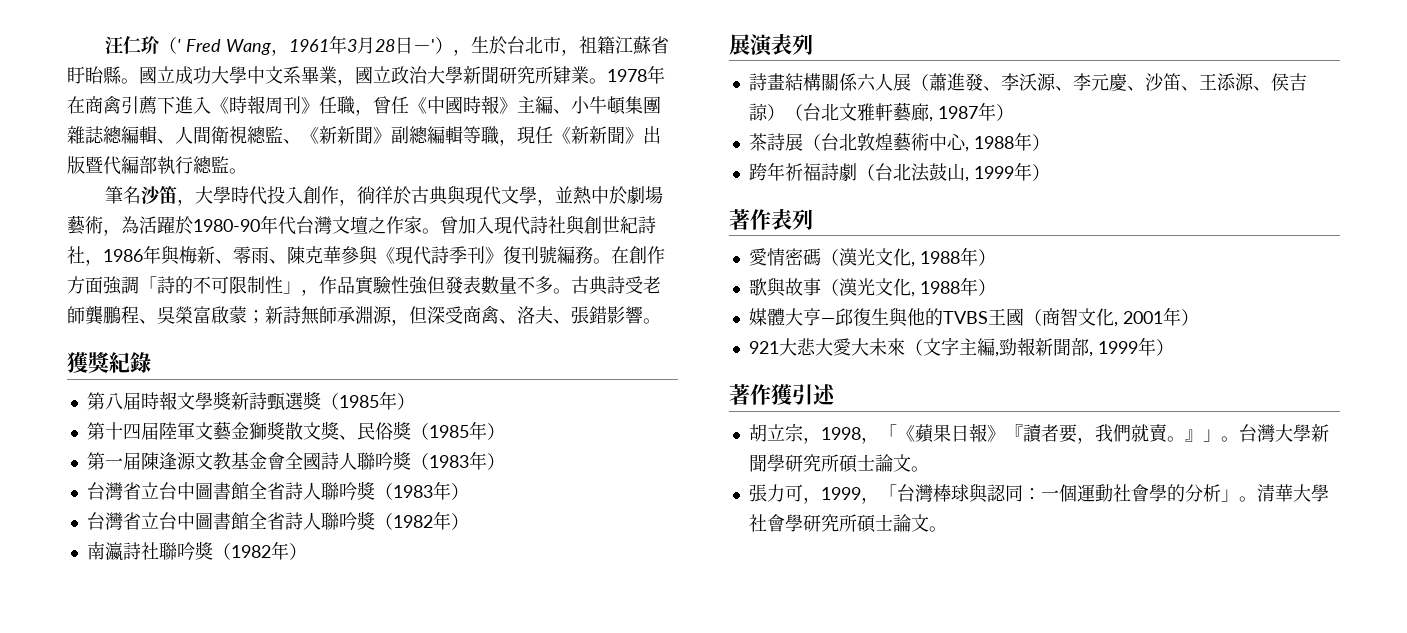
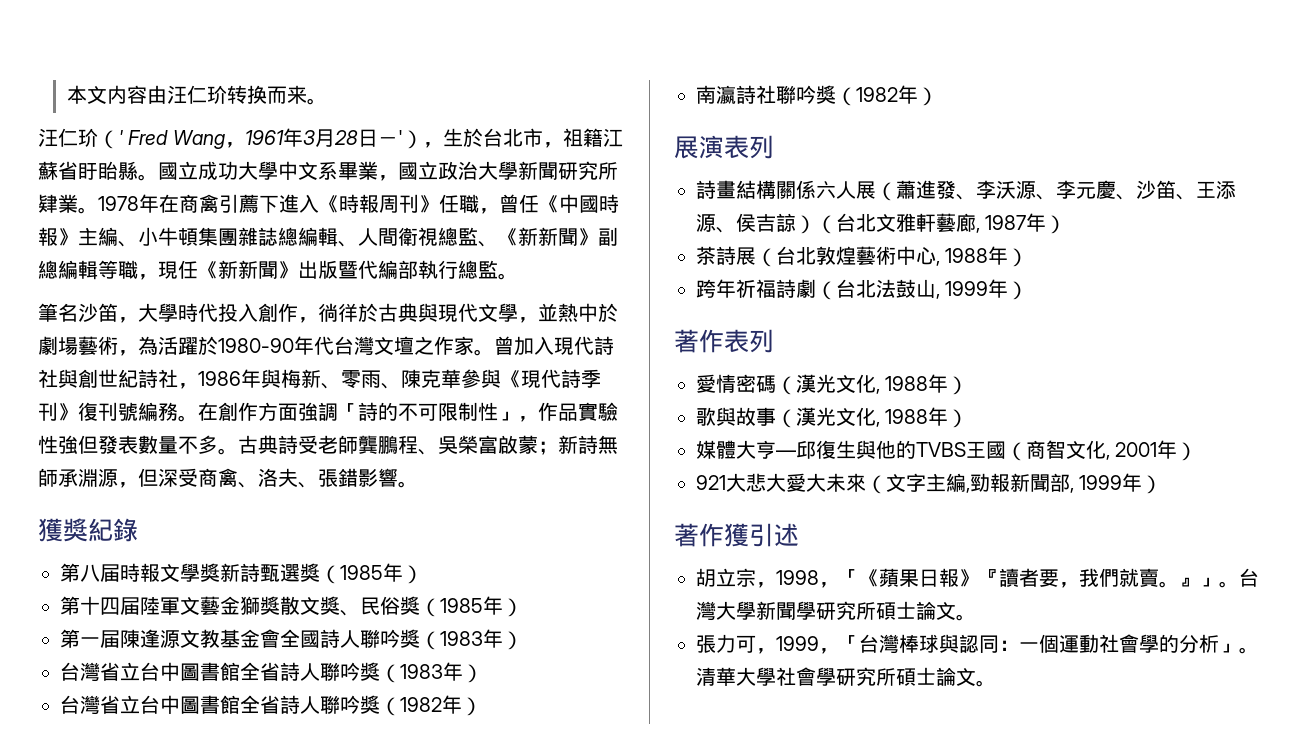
+ 本文内容由汪仁玠转换而来。

